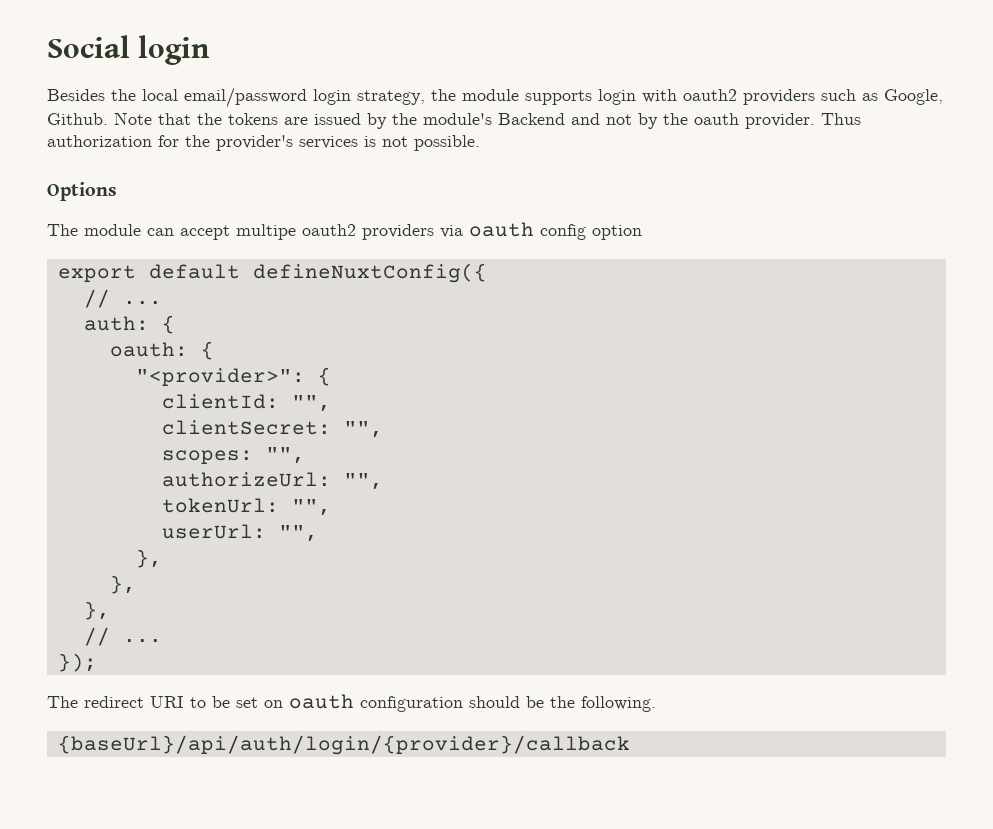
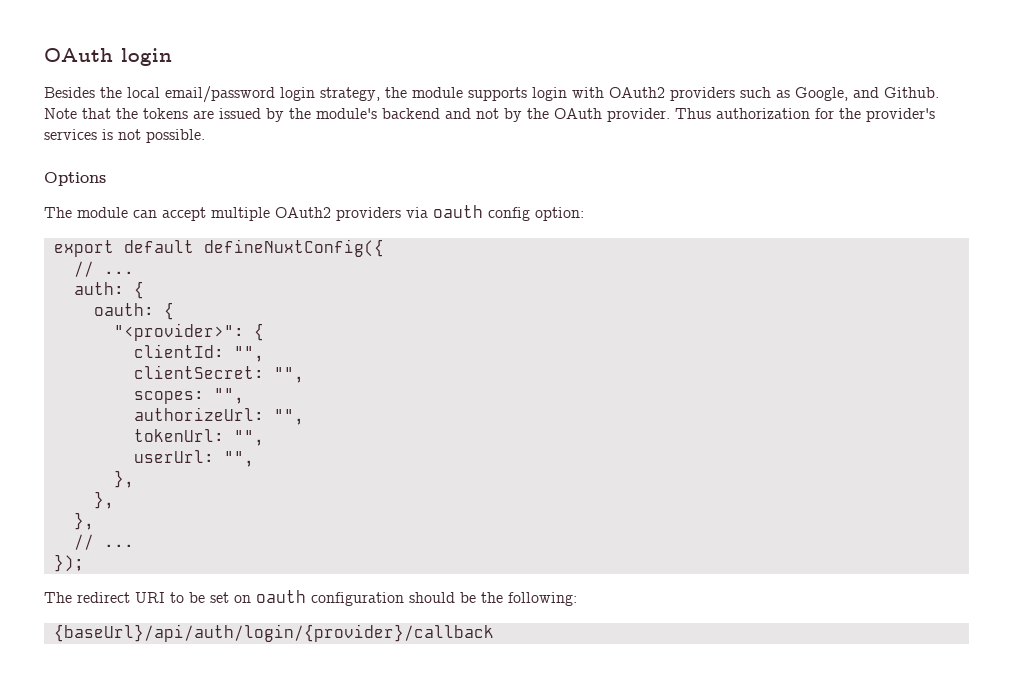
- Social login
+ OAuth login
- Besides the local email/password login strategy, the module supports login with oauth2 providers such as Google, Github.
+ Besides the local email/password login strategy, the module supports login with OAuth2 providers such as Google, and Github.
- Note that the tokens are issued by the module's Backend and not by the oauth provider.
+ Note that the tokens are issued by the module's backend and not by the OAuth provider.
- The module can accept multipe oauth2 providers via oauth config option
+ The module can accept multiple OAuth2 providers via oauth config option:
- The redirect URI to be set on oauth configuration should be the following.
+ The redirect URI to be set on oauth configuration should be the following:

